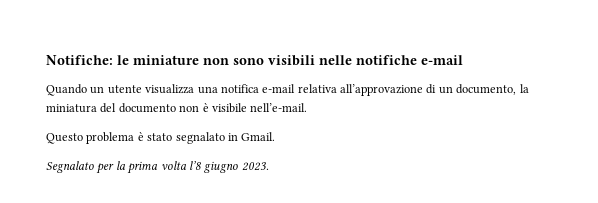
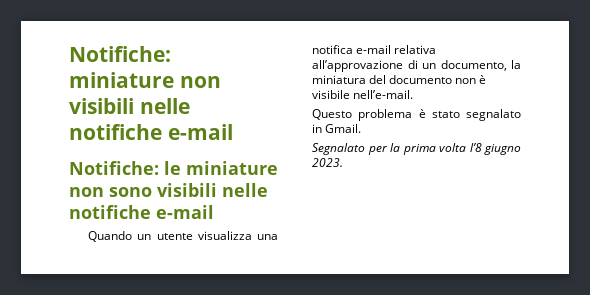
+ Notifiche: miniature non visibili nelle notifiche e-mail

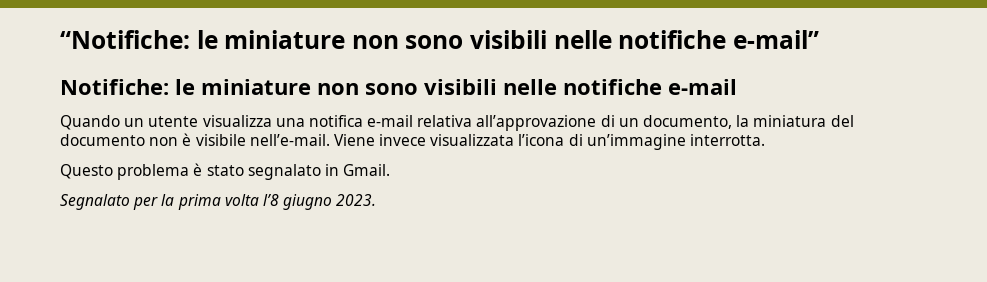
- Notifiche: miniature non visibili nelle notifiche e-mail
+ “Notifiche: le miniature non sono visibili nelle notifiche e-mail”
+ Viene invece visualizzata l’icona di un’immagine interrotta.

